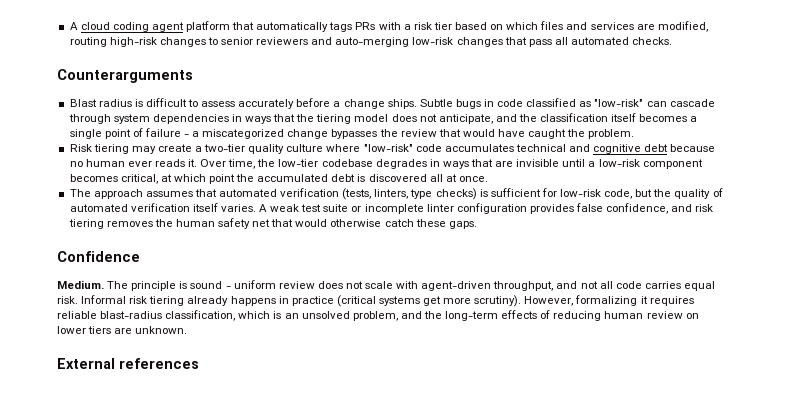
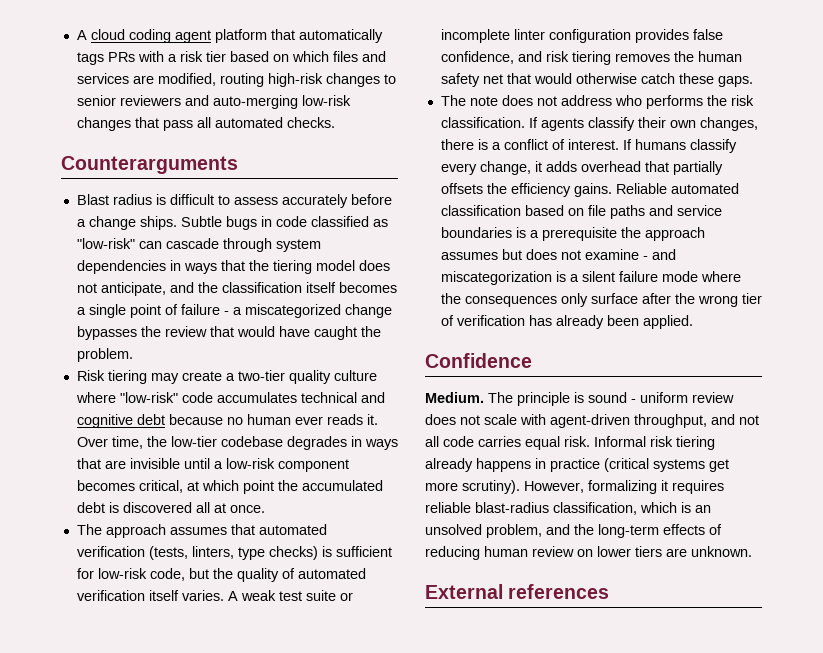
+ The note does not address who performs the risk classification. If agents classify their own changes, there is a conflict of interest. If humans classify every change, it adds overhead that partially offsets the efficiency gains. Reliable automated classification based on file paths and service boundaries is a prerequisite the approach assumes but does not examine - and miscategorization is a silent failure mode where the consequences only surface after the wrong tier of verification has already been applied.

